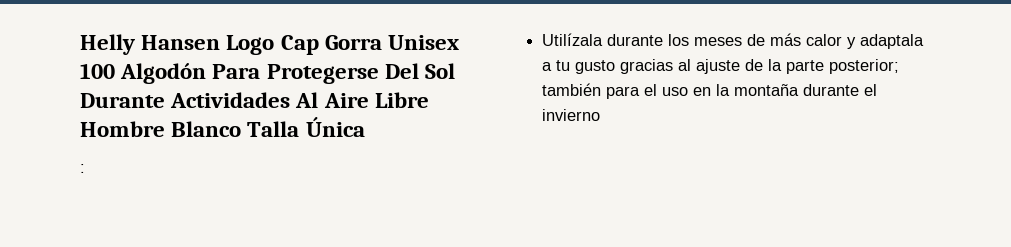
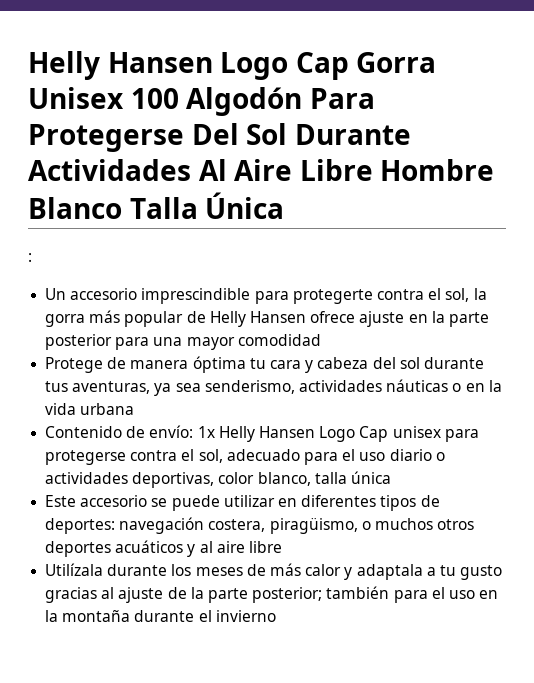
+ Un accesorio imprescindible para protegerte contra el sol, la gorra más popular de Helly Hansen ofrece ajuste en la parte posterior para una mayor comodidad
+ Protege de manera óptima tu cara y cabeza del sol durante tus aventuras, ya sea senderismo, actividades náuticas o en la vida urbana
+ Contenido de envío: 1x Helly Hansen Logo Cap unisex para protegerse contra el sol, adecuado para el uso diario o actividades deportivas, color blanco, talla única
+ Este accesorio se puede utilizar en diferentes tipos de deportes: navegación costera, piragüismo, o muchos otros deportes acuáticos y al aire libre

